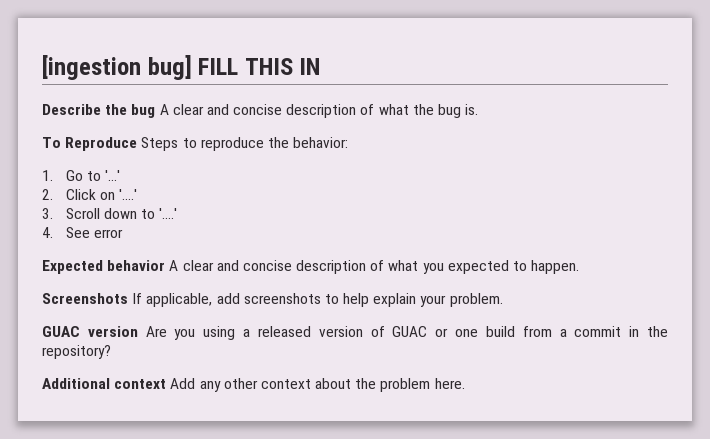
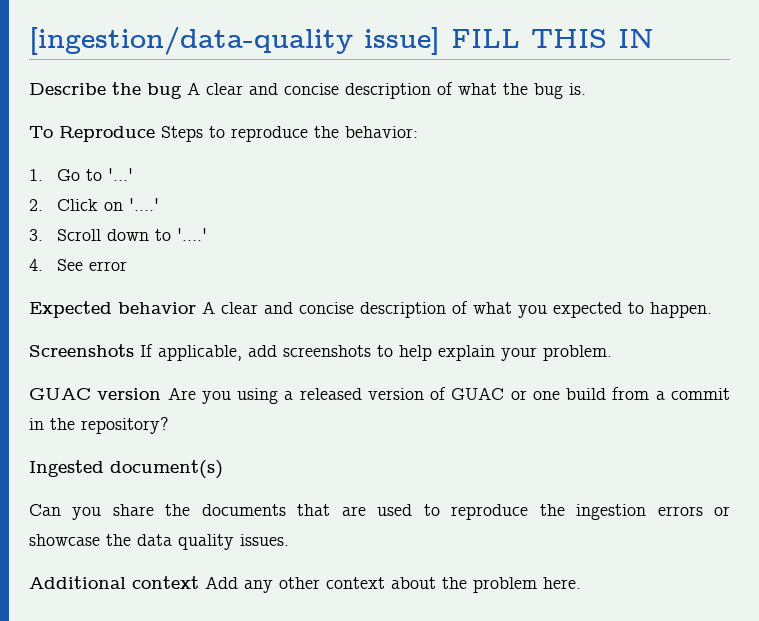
- [ingestion bug] FILL THIS IN
+ [ingestion/data-quality issue] FILL THIS IN
+ Ingested document(s)
+ Can you share the documents that are used to reproduce the ingestion errors or showcase the data quality issues.

